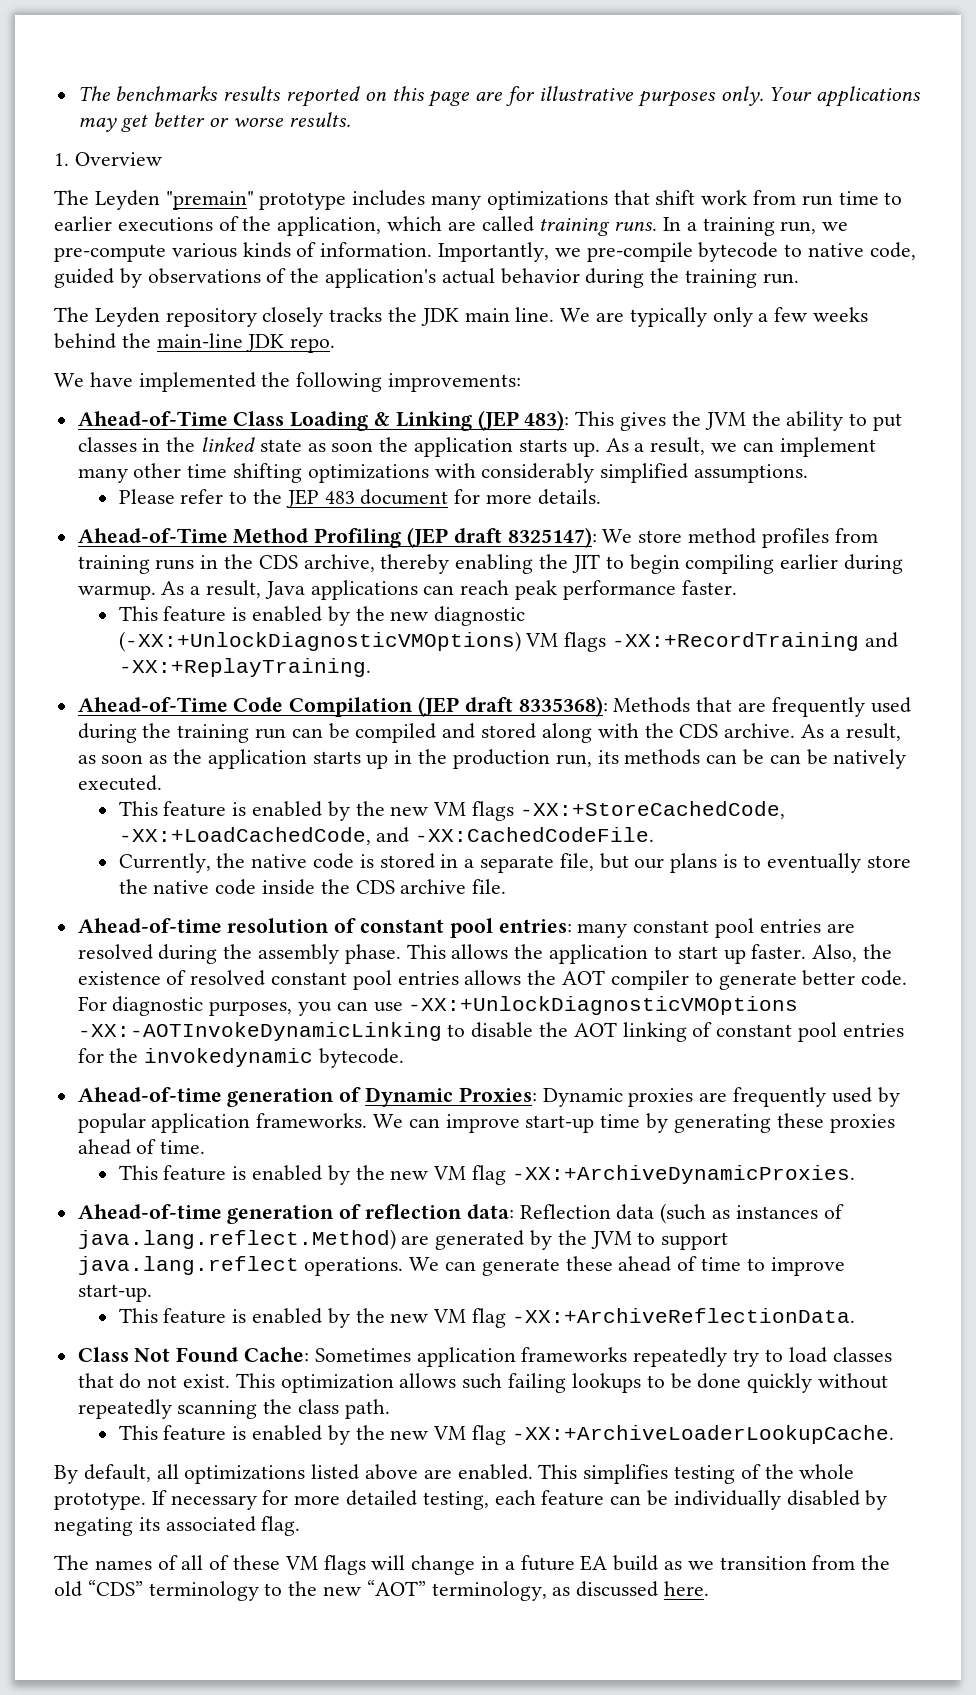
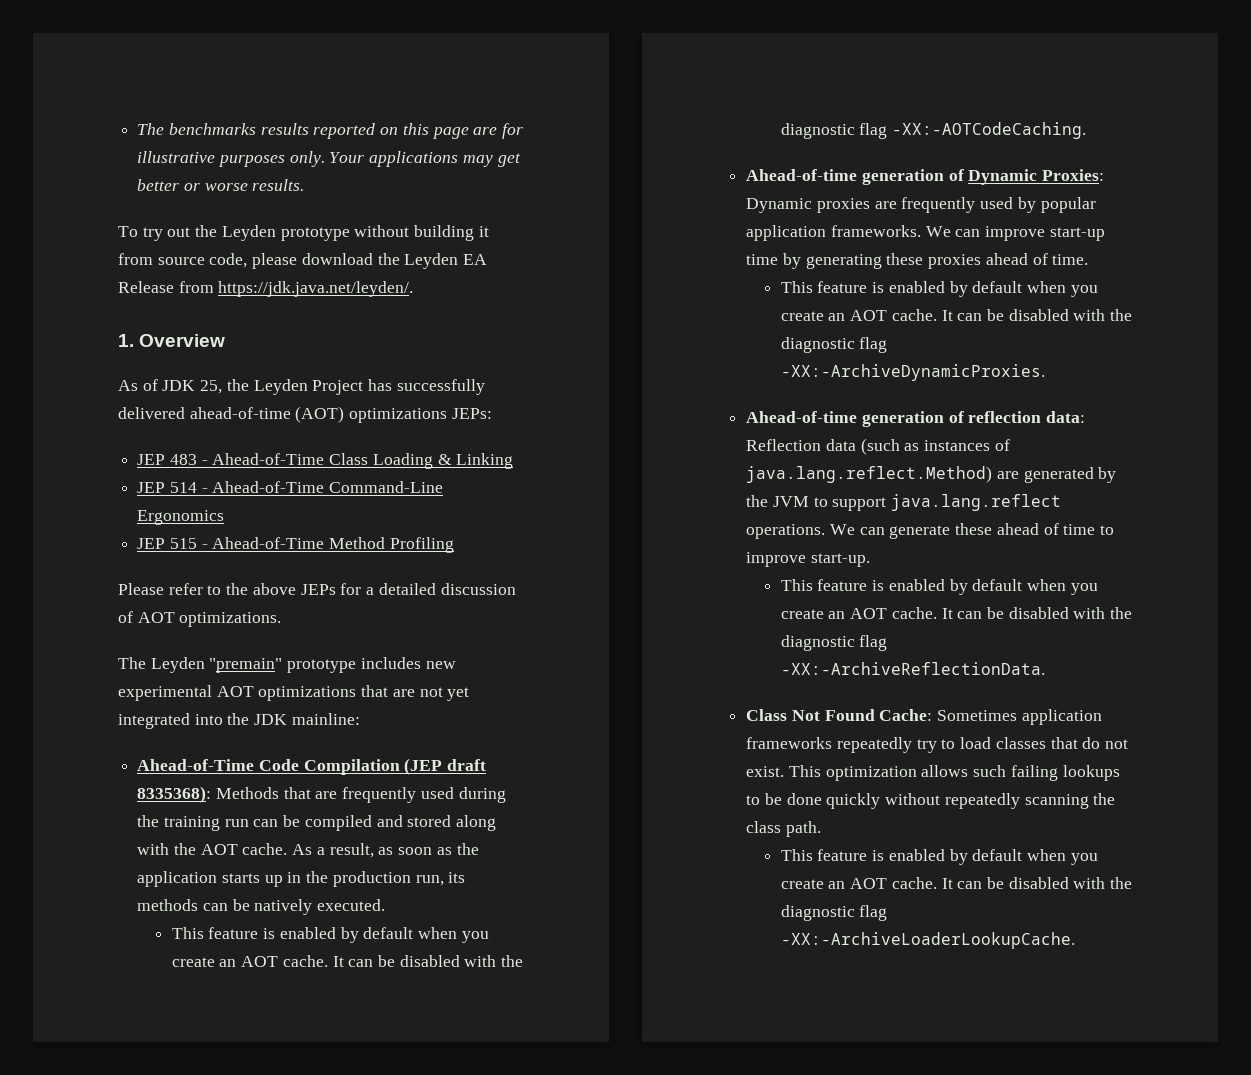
+ To try out the Leyden prototype without building it from source code, please download the Leyden EA Release from https://jdk.java.net/leyden/.
  1. Overview
+ As of JDK 25, the Leyden Project has successfully delivered ahead-of-time (AOT) optimizations JEPs:
+ JEP 483 - Ahead-of-Time Class Loading & Linking
+ JEP 514 - Ahead-of-Time Command-Line Ergonomics
+ JEP 515 - Ahead-of-Time Method Profiling
+ Please refer to the above JEPs for a detailed discussion of AOT optimizations.
- The Leyden "premain" prototype includes many optimizations that shift work from run time to earlier executions of the application, which are called training runs. In a training run, we pre-compute various kinds of information. Importantly, we pre-compile bytecode to native code, guided by observations of the application's actual behavior during the training run.
- The Leyden repository closely tracks the JDK main line. We are typically only a few weeks behind the main-line JDK repo.
- We have implemented the following improvements:
- Ahead-of-Time Class Loading & Linking (JEP 483): This gives the JVM the ability to put classes in the linked state as soon the application starts up. As a result, we can implement many other time shifting optimizations with considerably simplified assumptions.
- Please refer to the JEP 483 document for more details.
- Ahead-of-Time Method Profiling (JEP draft 8325147): We store method profiles from training runs in the CDS archive, thereby enabling the JIT to begin compiling earlier during warmup. As a result, Java applications can reach peak performance faster.
- This feature is enabled by the new diagnostic (-XX:+UnlockDiagnosticVMOptions) VM flags -XX:+RecordTraining and -XX:+ReplayTraining.
+ The Leyden "premain" prototype includes new experimental AOT optimizations that are not yet integrated into the JDK mainline:
- Ahead-of-Time Code Compilation (JEP draft 8335368): Methods that are frequently used during the training run can be compiled and stored along with the CDS archive.
+ Ahead-of-Time Code Compilation (JEP draft 8335368): Methods that are frequently used during the training run can be compiled and stored along with the AOT cache.
- As a result, as soon as the application starts up in the production run, its methods can be can be natively executed.
+ As a result, as soon as the application starts up in the production run, its methods can be natively executed.
- This feature is enabled by the new VM flags -XX:+StoreCachedCode, -XX:+LoadCachedCode, and -XX:CachedCodeFile.
- Currently, the native code is stored in a separate file, but our plans is to eventually store the native code inside the CDS archive file.
- Ahead-of-time resolution of constant pool entries: many constant pool entries are resolved during the assembly phase. This allows the application to start up faster. Also, the existence of resolved constant pool entries allows the AOT compiler to generate better code. For diagnostic purposes, you can use -XX:+UnlockDiagnosticVMOptions -XX:-AOTInvokeDynamicLinking to disable the AOT linking of constant pool entries for the invokedynamic bytecode.
+ This feature is enabled by default when you create an AOT cache. It can be disabled with the diagnostic flag -XX:-AOTCodeCaching.
- This feature is enabled by the new VM flag -XX:+ArchiveDynamicProxies.
+ This feature is enabled by default when you create an AOT cache. It can be disabled with the diagnostic flag -XX:-ArchiveDynamicProxies.
- This feature is enabled by the new VM flag -XX:+ArchiveReflectionData.
+ This feature is enabled by default when you create an AOT cache. It can be disabled with the diagnostic flag -XX:-ArchiveReflectionData.
- This feature is enabled by the new VM flag -XX:+ArchiveLoaderLookupCache.
- By default, all optimizations listed above are enabled. This simplifies testing of the whole prototype. If necessary for more detailed testing, each feature can be individually disabled by negating its associated flag.
- The names of all of these VM flags will change in a future EA build as we transition from the old “CDS” terminology to the new “AOT” terminology, as discussed here.
+ This feature is enabled by default when you create an AOT cache. It can be disabled with the diagnostic flag -XX:-ArchiveLoaderLookupCache.

